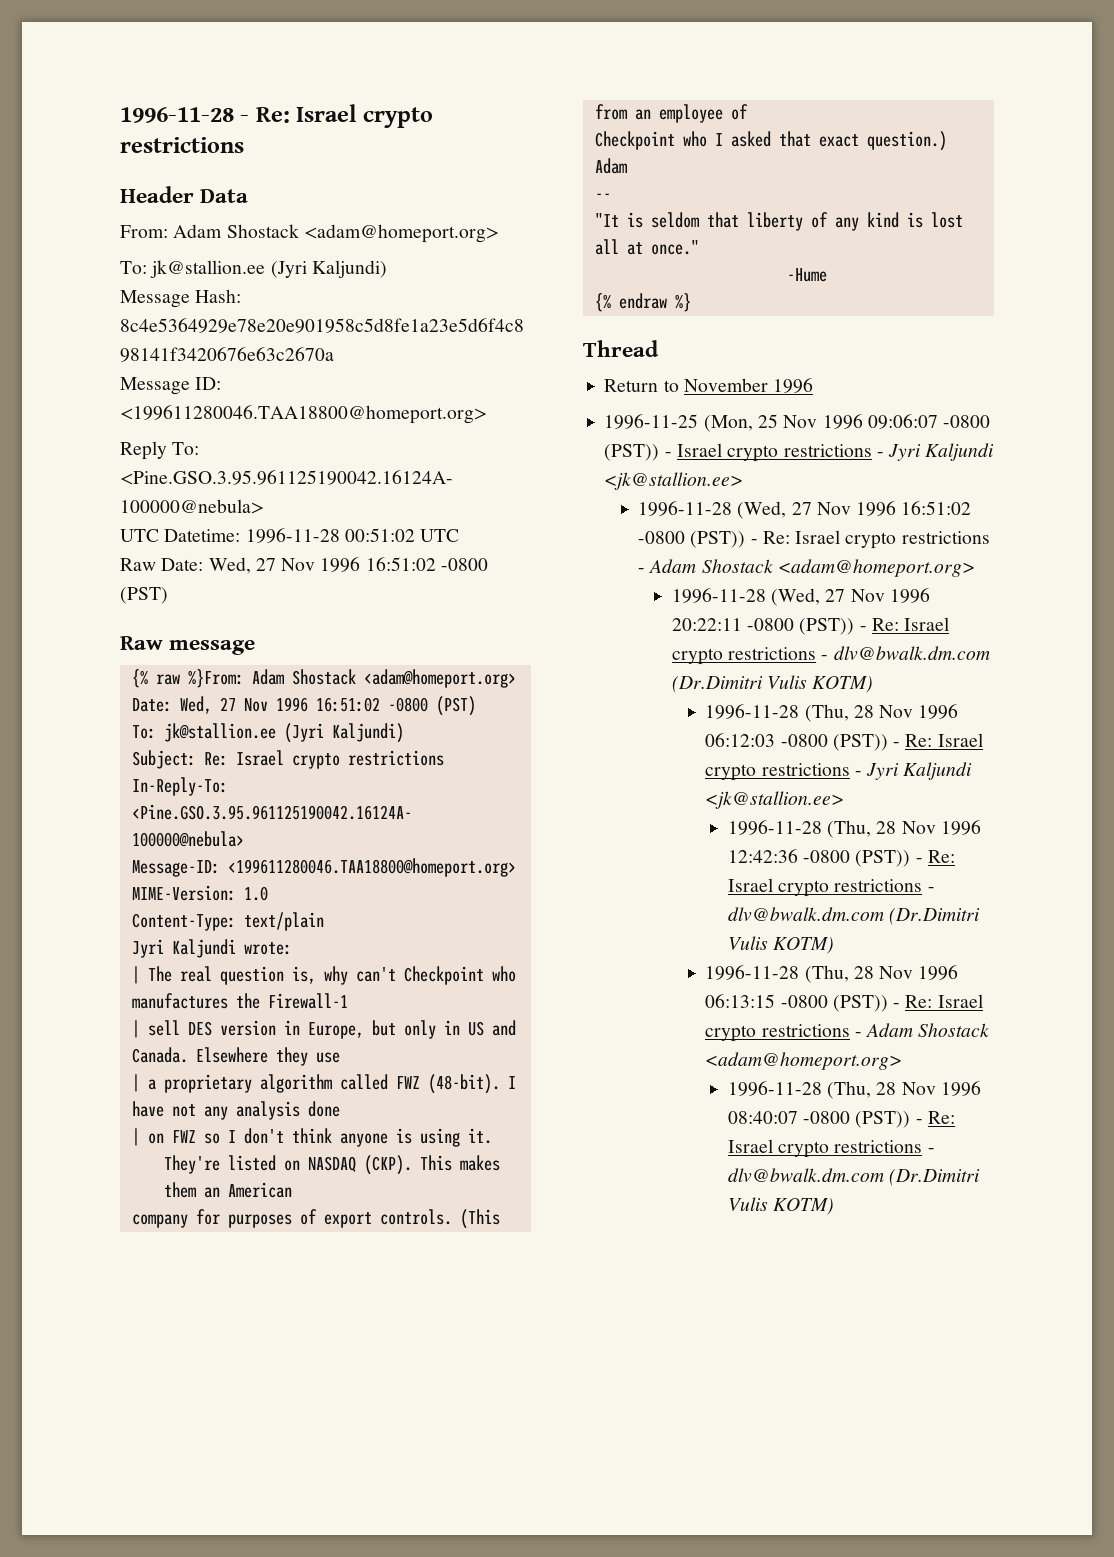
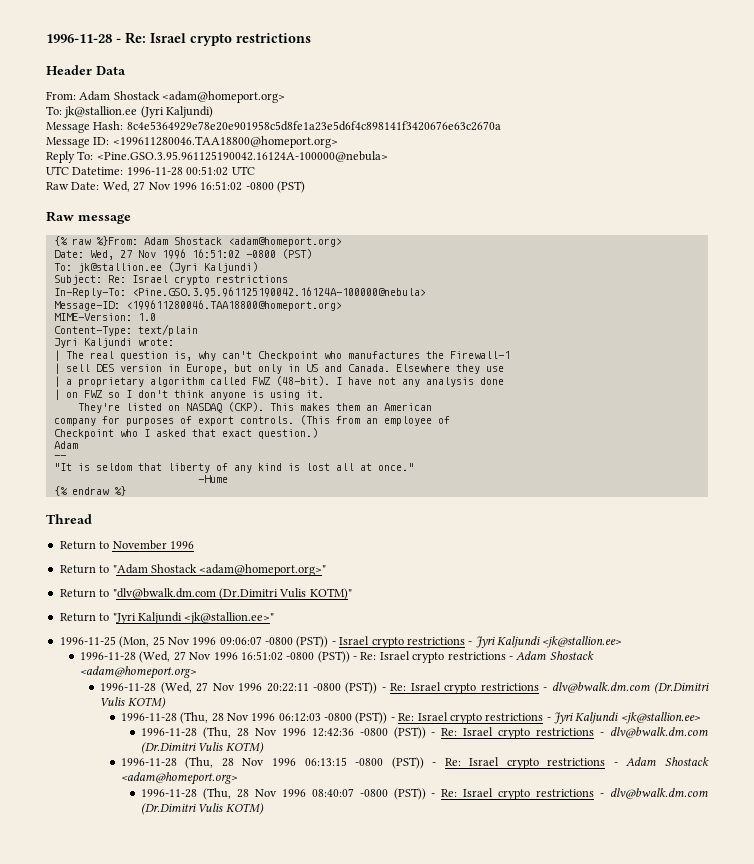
+ Return to "Adam Shostack <adam@homeport.org>"
+ Return to "dlv@bwalk.dm.com (Dr.Dimitri Vulis KOTM)"
+ Return to "Jyri Kaljundi <jk@stallion.ee>"

